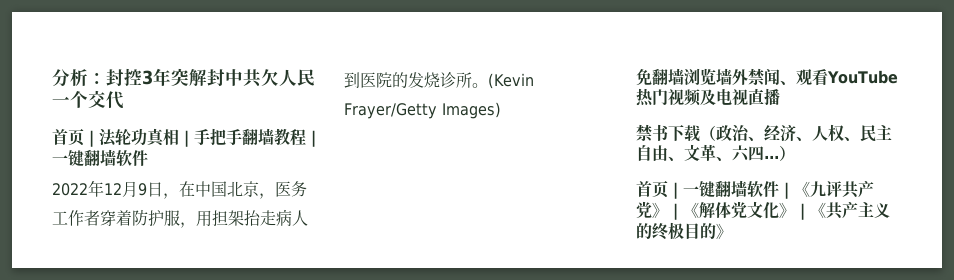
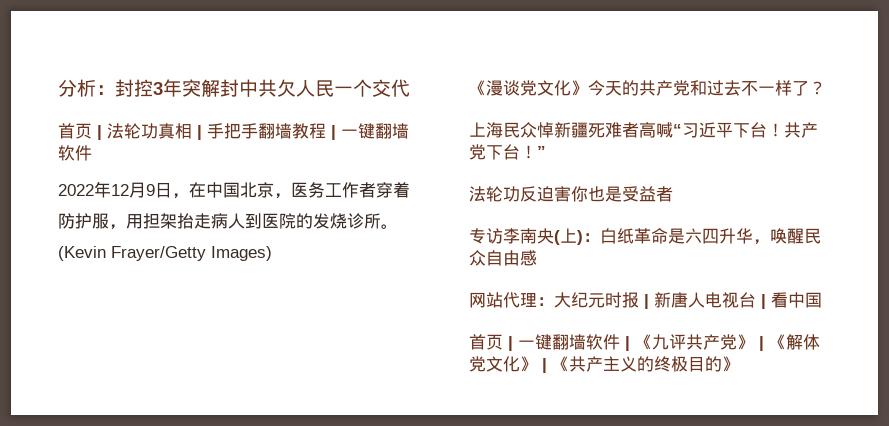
- 免翻墙浏览墙外禁闻、观看YouTube热门视频及电视直播
- 禁书下载（政治、经济、人权、民主自由、文革、六四...）
+ 《漫谈党文化》今天的共产党和过去不一样了？
+ 上海民众悼新疆死难者高喊“习近平下台！共产党下台！”
+ 法轮功反迫害你也是受益者
+ 专访李南央(上)：白纸革命是六四升华，唤醒民众自由感
+ 网站代理：大纪元时报 | 新唐人电视台 | 看中国

